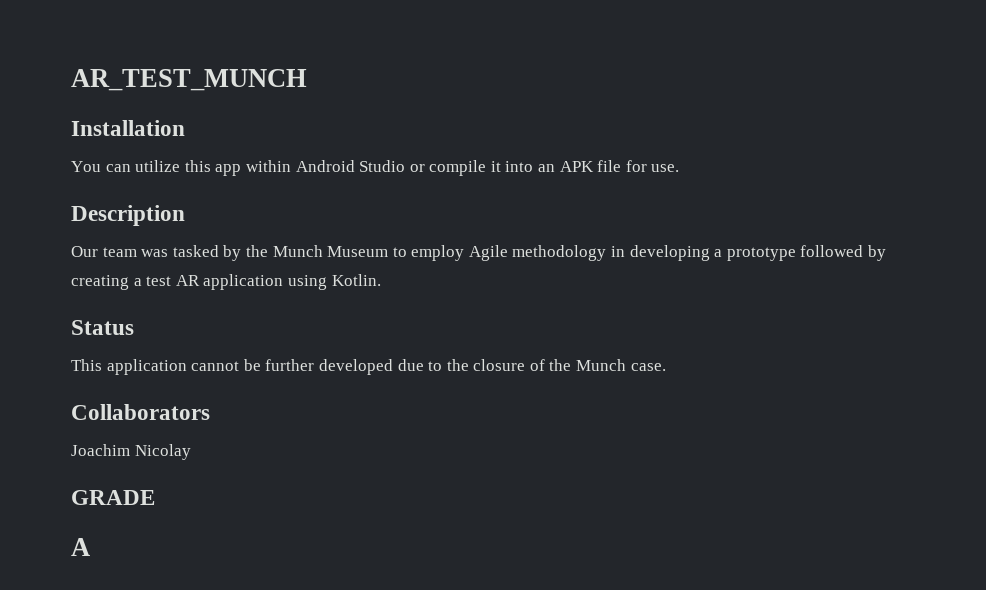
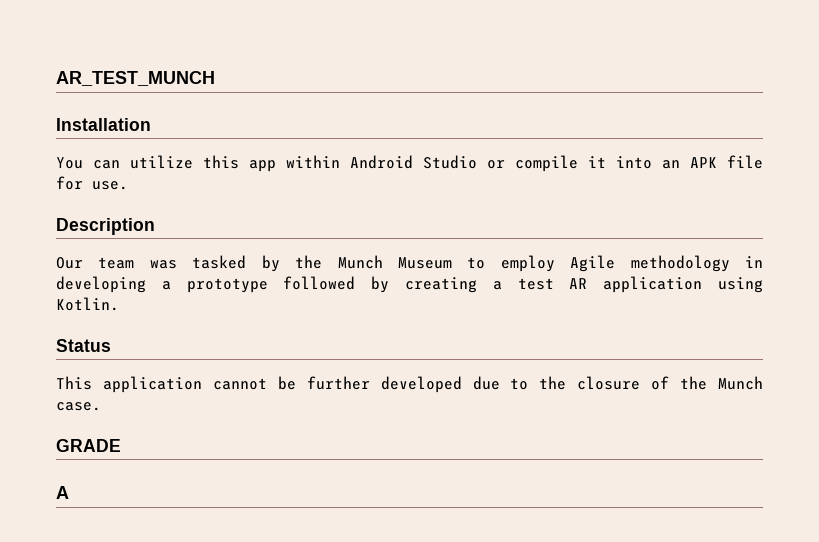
- Collaborators
- Joachim Nicolay

